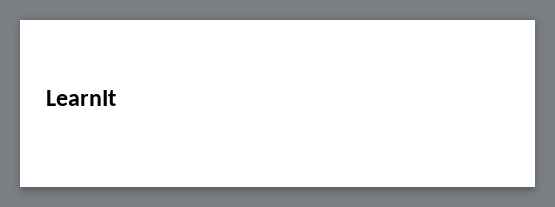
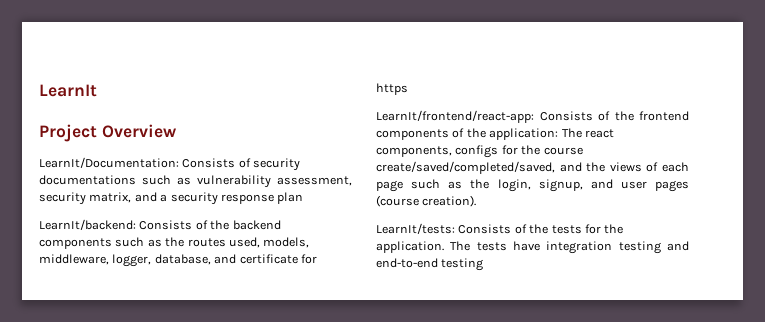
+ Project Overview
+ LearnIt/Documentation: Consists of security documentations such as vulnerability assessment, security matrix, and a security response plan
+ LearnIt/backend: Consists of the backend components such as the routes used, models, middleware, logger, database, and certificate for https
+ LearnIt/frontend/react-app: Consists of the frontend components of the application: The react components, configs for the course create/saved/completed/saved, and the views of each page such as the login, signup, and user pages (course creation).
+ LearnIt/tests: Consists of the tests for the application. The tests have integration testing and end-to-end testing

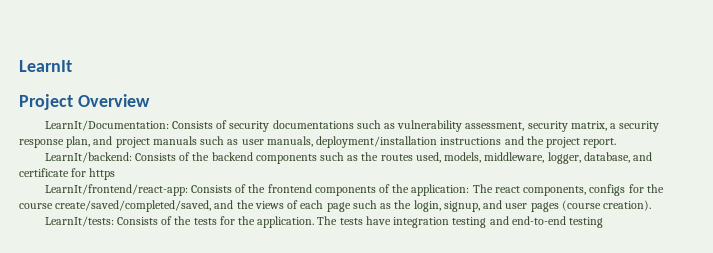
- LearnIt/Documentation: Consists of security documentations such as vulnerability assessment, security matrix, and a security response plan
+ LearnIt/Documentation: Consists of security documentations such as vulnerability assessment, security matrix, a security response plan, and project manuals such as user manuals, deployment/installation instructions and the project report.

